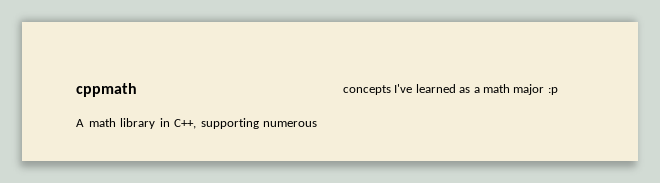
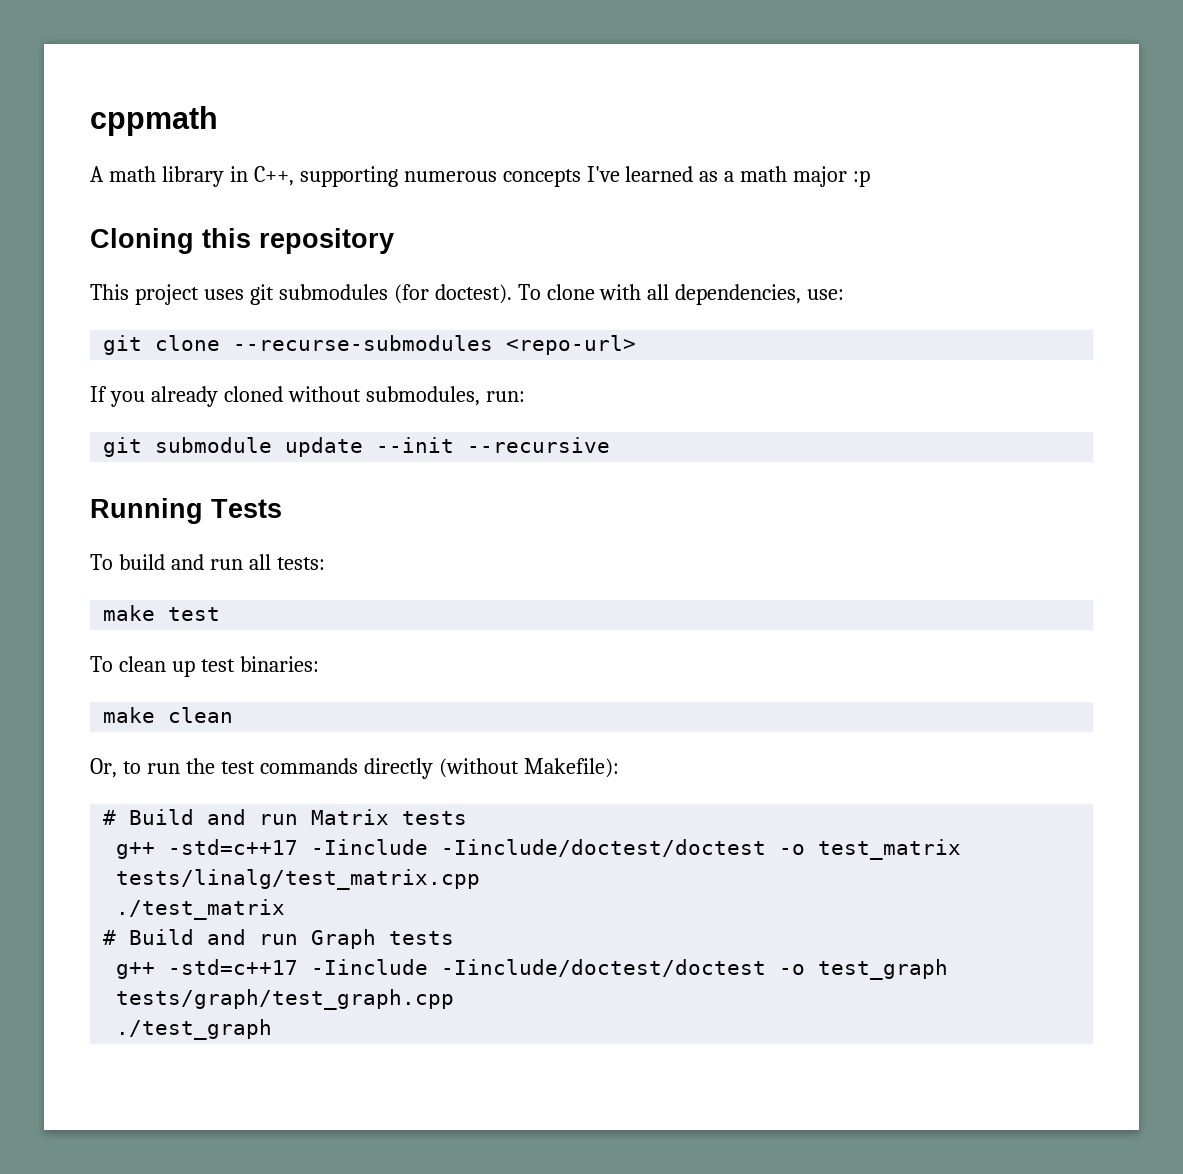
+ Cloning this repository
+ This project uses git submodules (for doctest). To clone with all dependencies, use:
+ git clone --recurse-submodules <repo-url>
+ If you already cloned without submodules, run:
+ git submodule update --init --recursive
+ Running Tests
+ To build and run all tests:
+ make test
+ To clean up test binaries:
+ make clean
+ Or, to run the test commands directly (without Makefile):
+ # Build and run Matrix tests
+ g++ -std=c++17 -Iinclude -Iinclude/doctest/doctest -o test_matrix tests/linalg/test_matrix.cpp
+ ./test_matrix
+ # Build and run Graph tests
+ g++ -std=c++17 -Iinclude -Iinclude/doctest/doctest -o test_graph tests/graph/test_graph.cpp
+ ./test_graph

